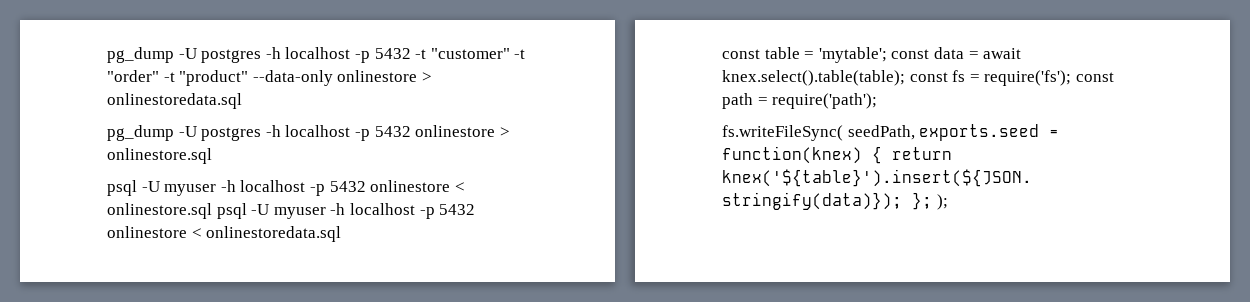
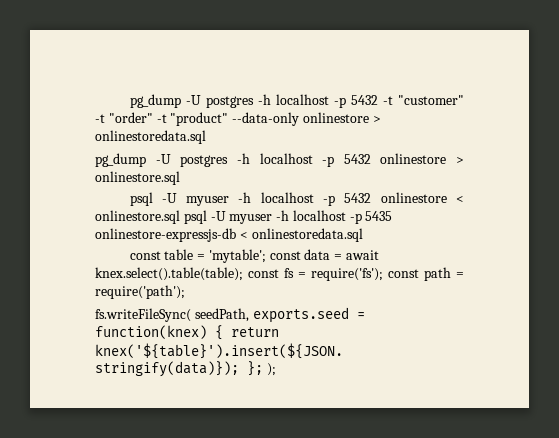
- psql -U myuser -h localhost -p 5432 onlinestore < onlinestore.sql psql -U myuser -h localhost -p 5432 onlinestore < onlinestoredata.sql
+ psql -U myuser -h localhost -p 5432 onlinestore < onlinestore.sql psql -U myuser -h localhost -p 5435 onlinestore-expressjs-db < onlinestoredata.sql

